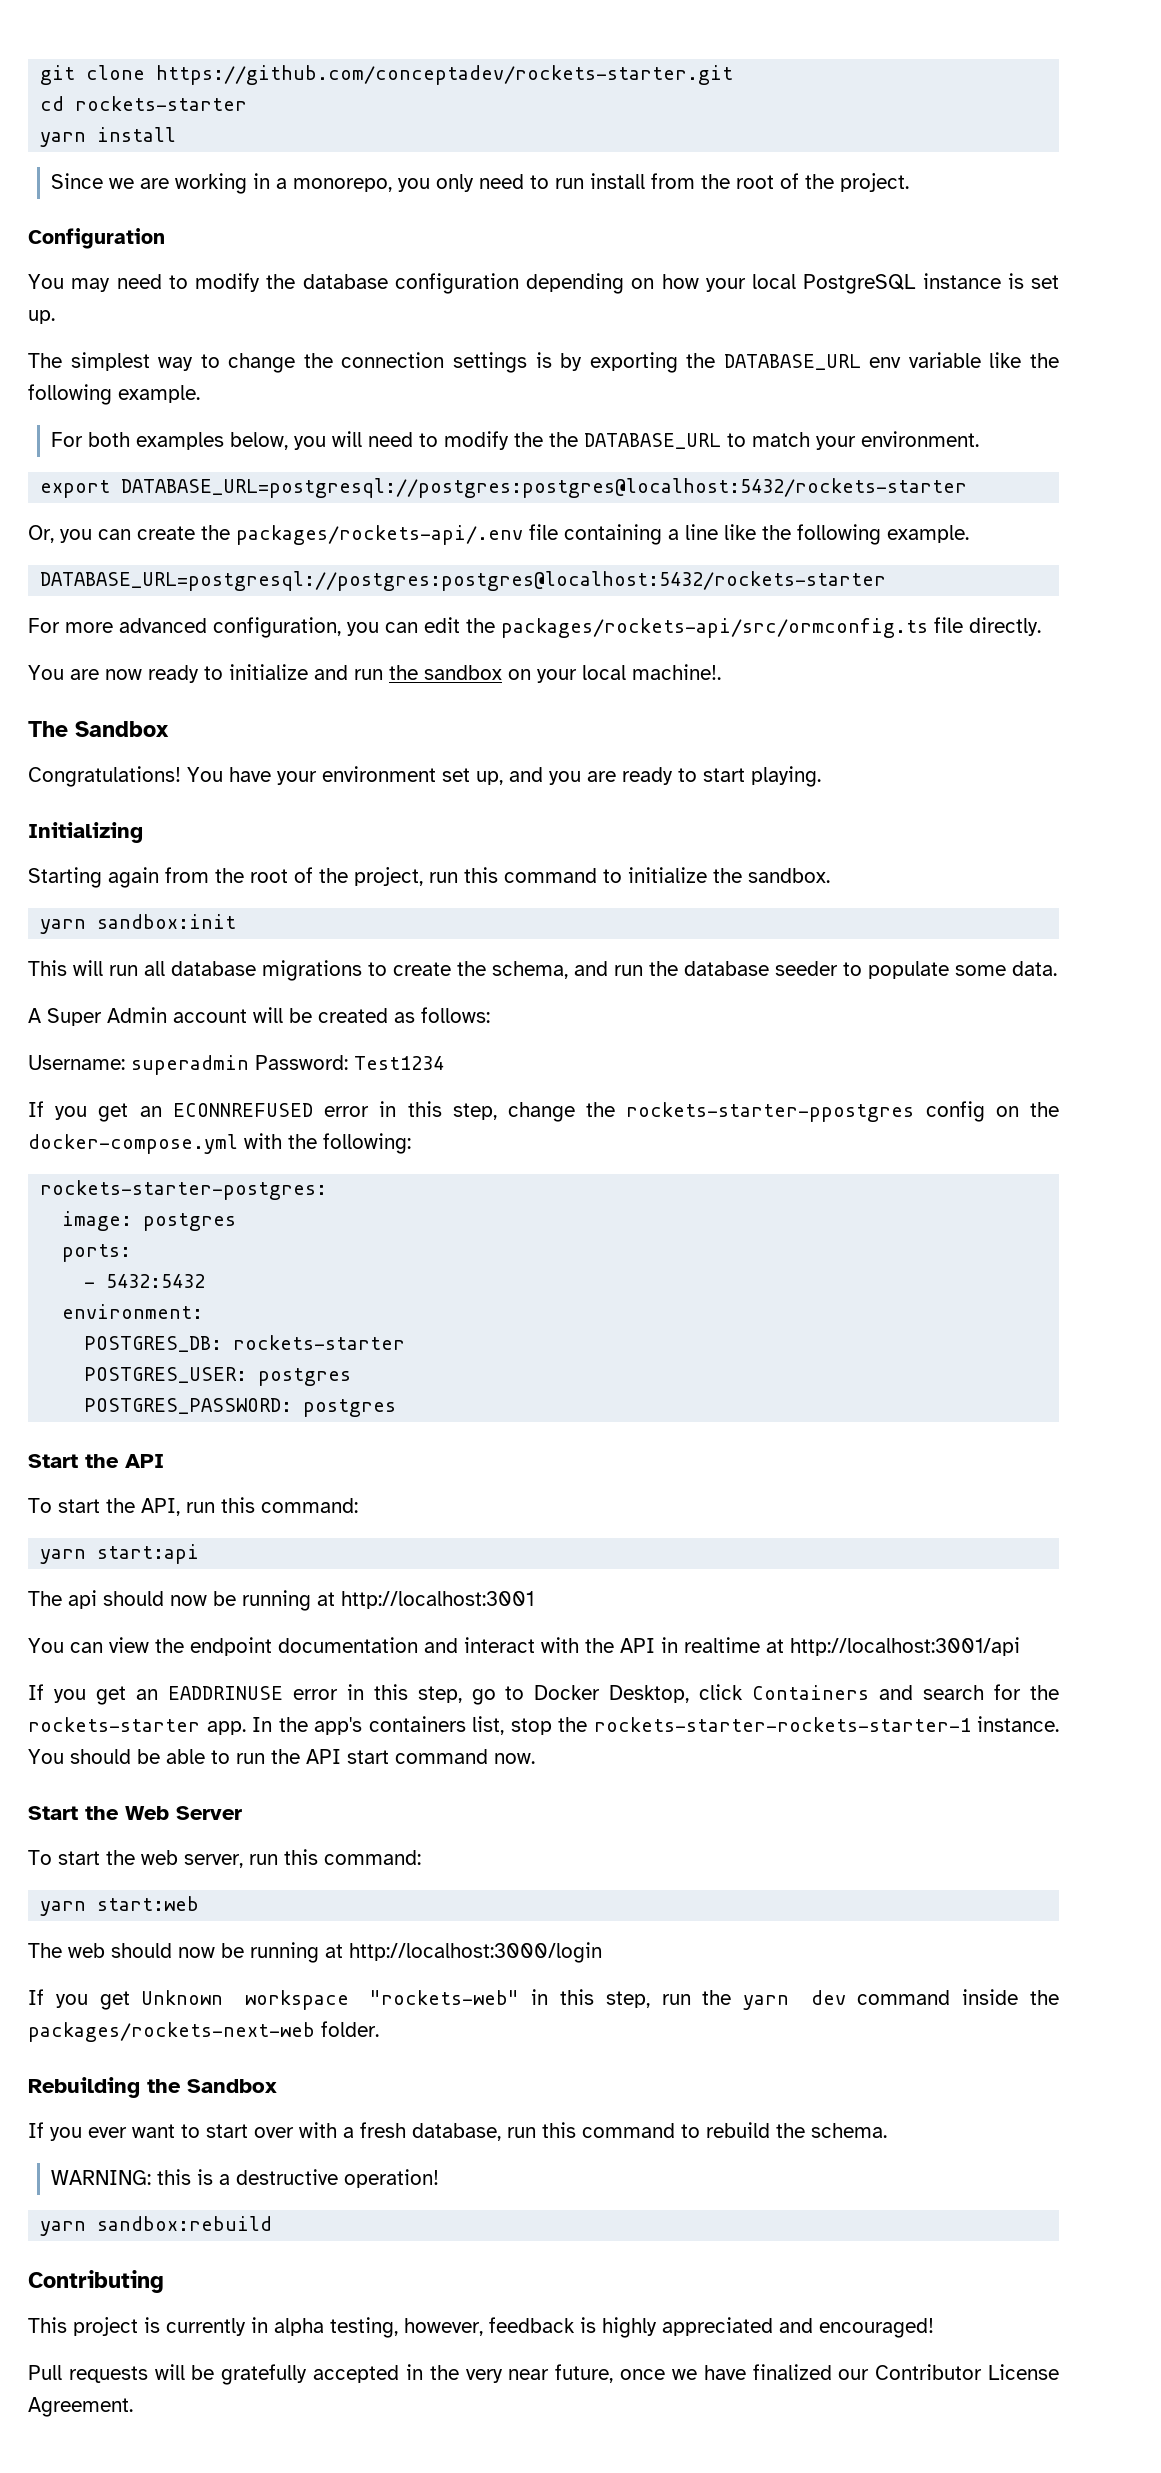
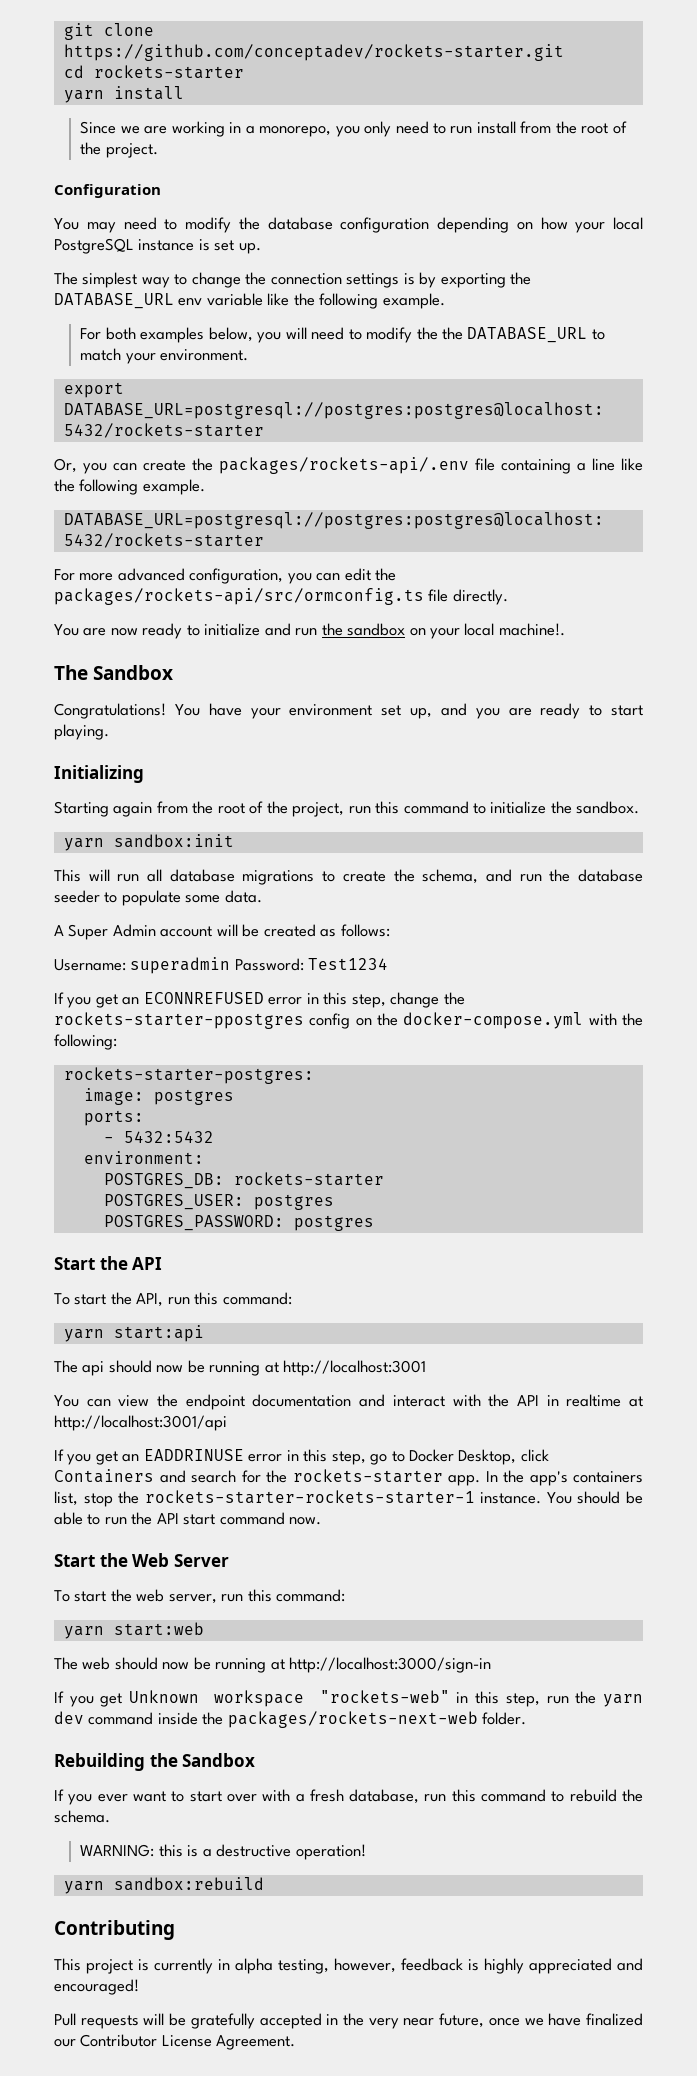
- The web should now be running at http://localhost:3000/login
+ The web should now be running at http://localhost:3000/sign-in

